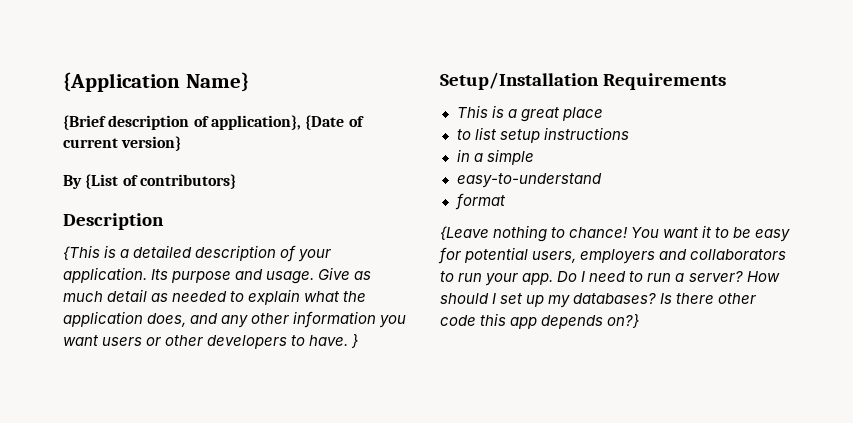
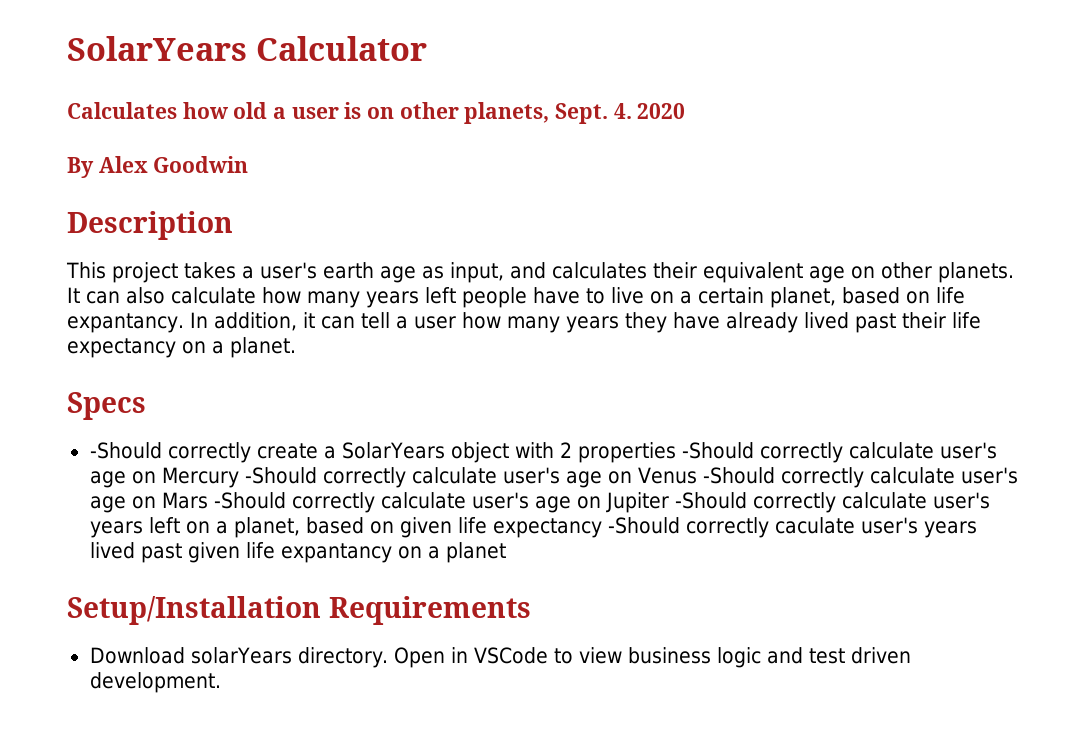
- {Application Name}
- {Brief description of application}, {Date of current version}
- By {List of contributors}
+ SolarYears Calculator
+ Calculates how old a user is on other planets, Sept. 4. 2020
+ By Alex Goodwin
  Description
- {This is a detailed description of your application. Its purpose and usage. Give as much detail as needed to explain what the application does, and any other information you want users or other developers to have. }
+ This project takes a user's earth age as input, and calculates their equivalent age on other planets. It can also calculate how many years left people have to live on a certain planet, based on life expantancy. In addition, it can tell a user how many years they have already lived past their life expectancy on a planet.
+ Specs
+ -Should correctly create a SolarYears object with 2 properties -Should correctly calculate user's age on Mercury -Should correctly calculate user's age on Venus -Should correctly calculate user's age on Mars -Should correctly calculate user's age on Jupiter -Should correctly calculate user's years left on a planet, based on given life expectancy -Should correctly caculate user's years lived past given life expantancy on a planet
  Setup/Installation Requirements
- This is a great place
- to list setup instructions
- in a simple
- easy-to-understand
- format
- {Leave nothing to chance! You want it to be easy for potential users, employers and collaborators to run your app. Do I need to run a server? How should I set up my databases? Is there other code this app depends on?}
+ Download solarYears directory. Open in VSCode to view business logic and test driven development.

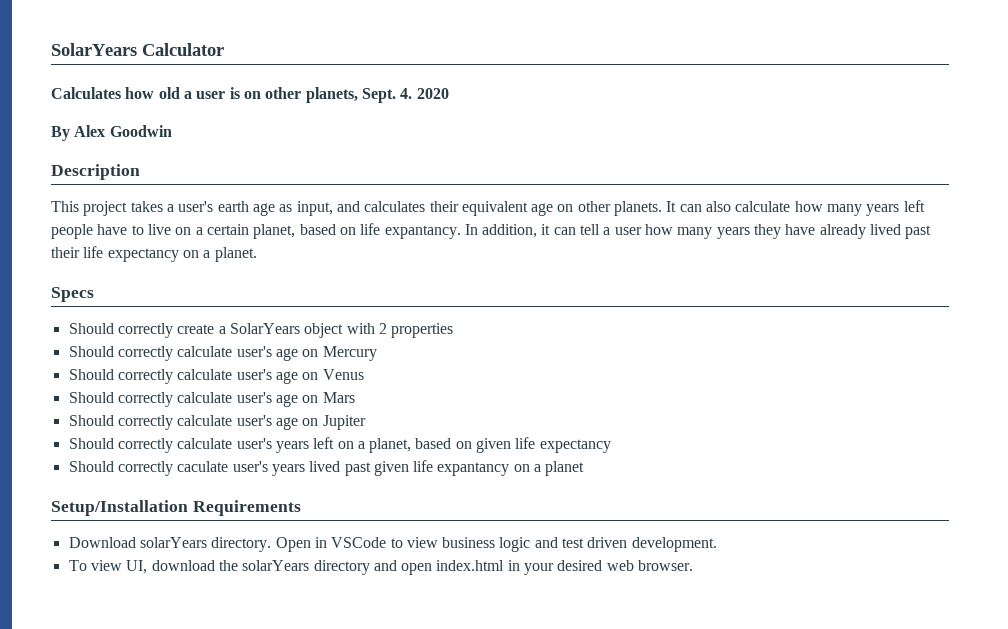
- -Should correctly create a SolarYears object with 2 properties -Should correctly calculate user's age on Mercury -Should correctly calculate user's age on Venus -Should correctly calculate user's age on Mars -Should correctly calculate user's age on Jupiter -Should correctly calculate user's years left on a planet, based on given life expectancy -Should correctly caculate user's years lived past given life expantancy on a planet
+ Should correctly create a SolarYears object with 2 properties
+ Should correctly calculate user's age on Mercury
+ Should correctly calculate user's age on Venus
+ Should correctly calculate user's age on Mars
+ Should correctly calculate user's age on Jupiter
+ Should correctly calculate user's years left on a planet, based on given life expectancy
+ Should correctly caculate user's years lived past given life expantancy on a planet
+ To view UI, download the solarYears directory and open index.html in your desired web browser.

